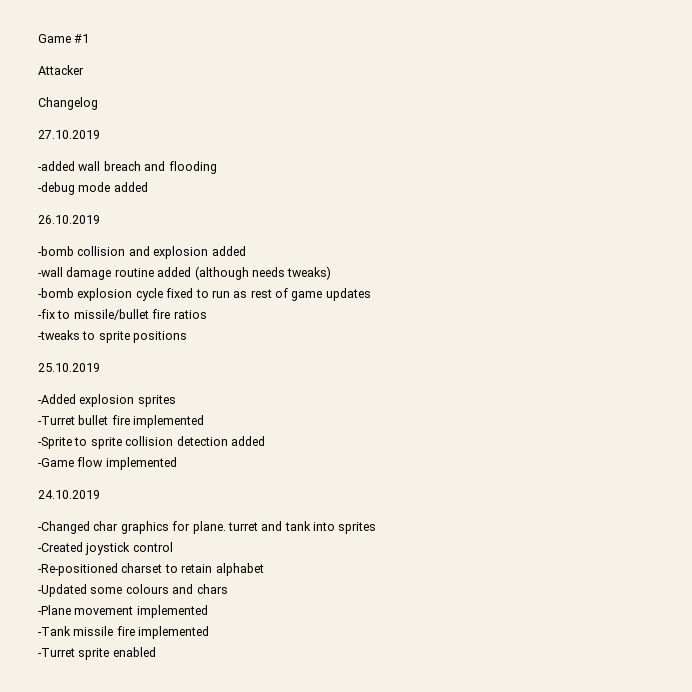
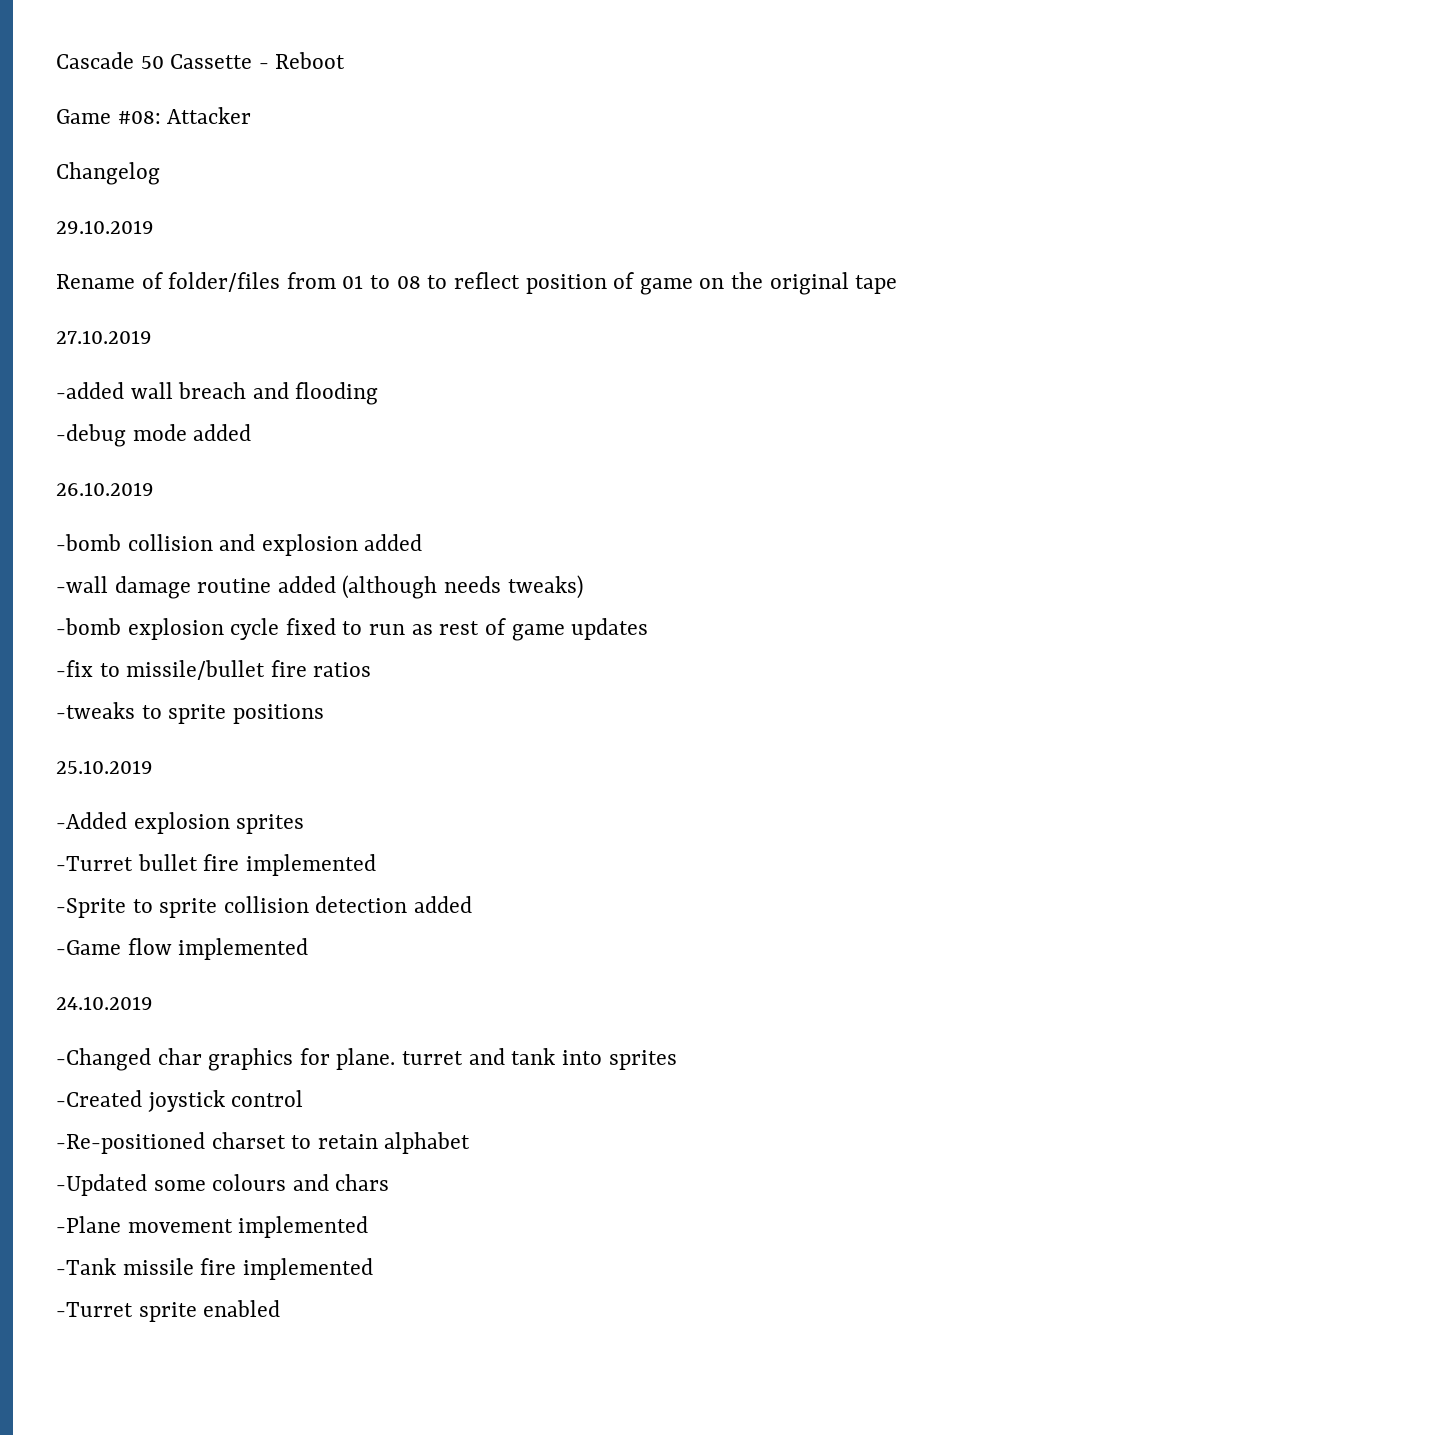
- Game #1
- Attacker
+ Cascade 50 Cassette - Reboot
+ Game #08: Attacker
  Changelog
+ 29.10.2019
+ Rename of folder/files from 01 to 08 to reflect position of game on the original tape

